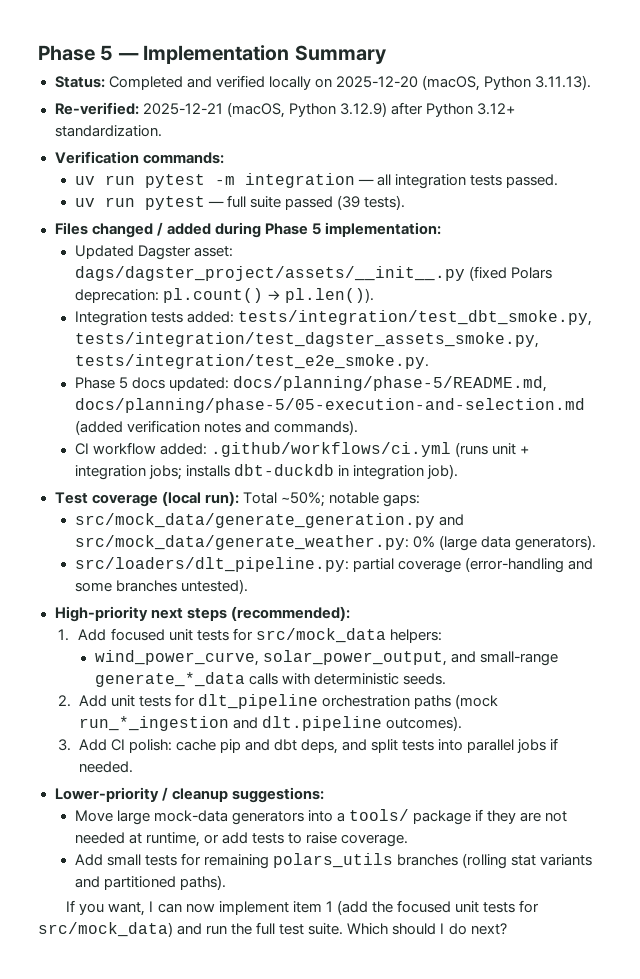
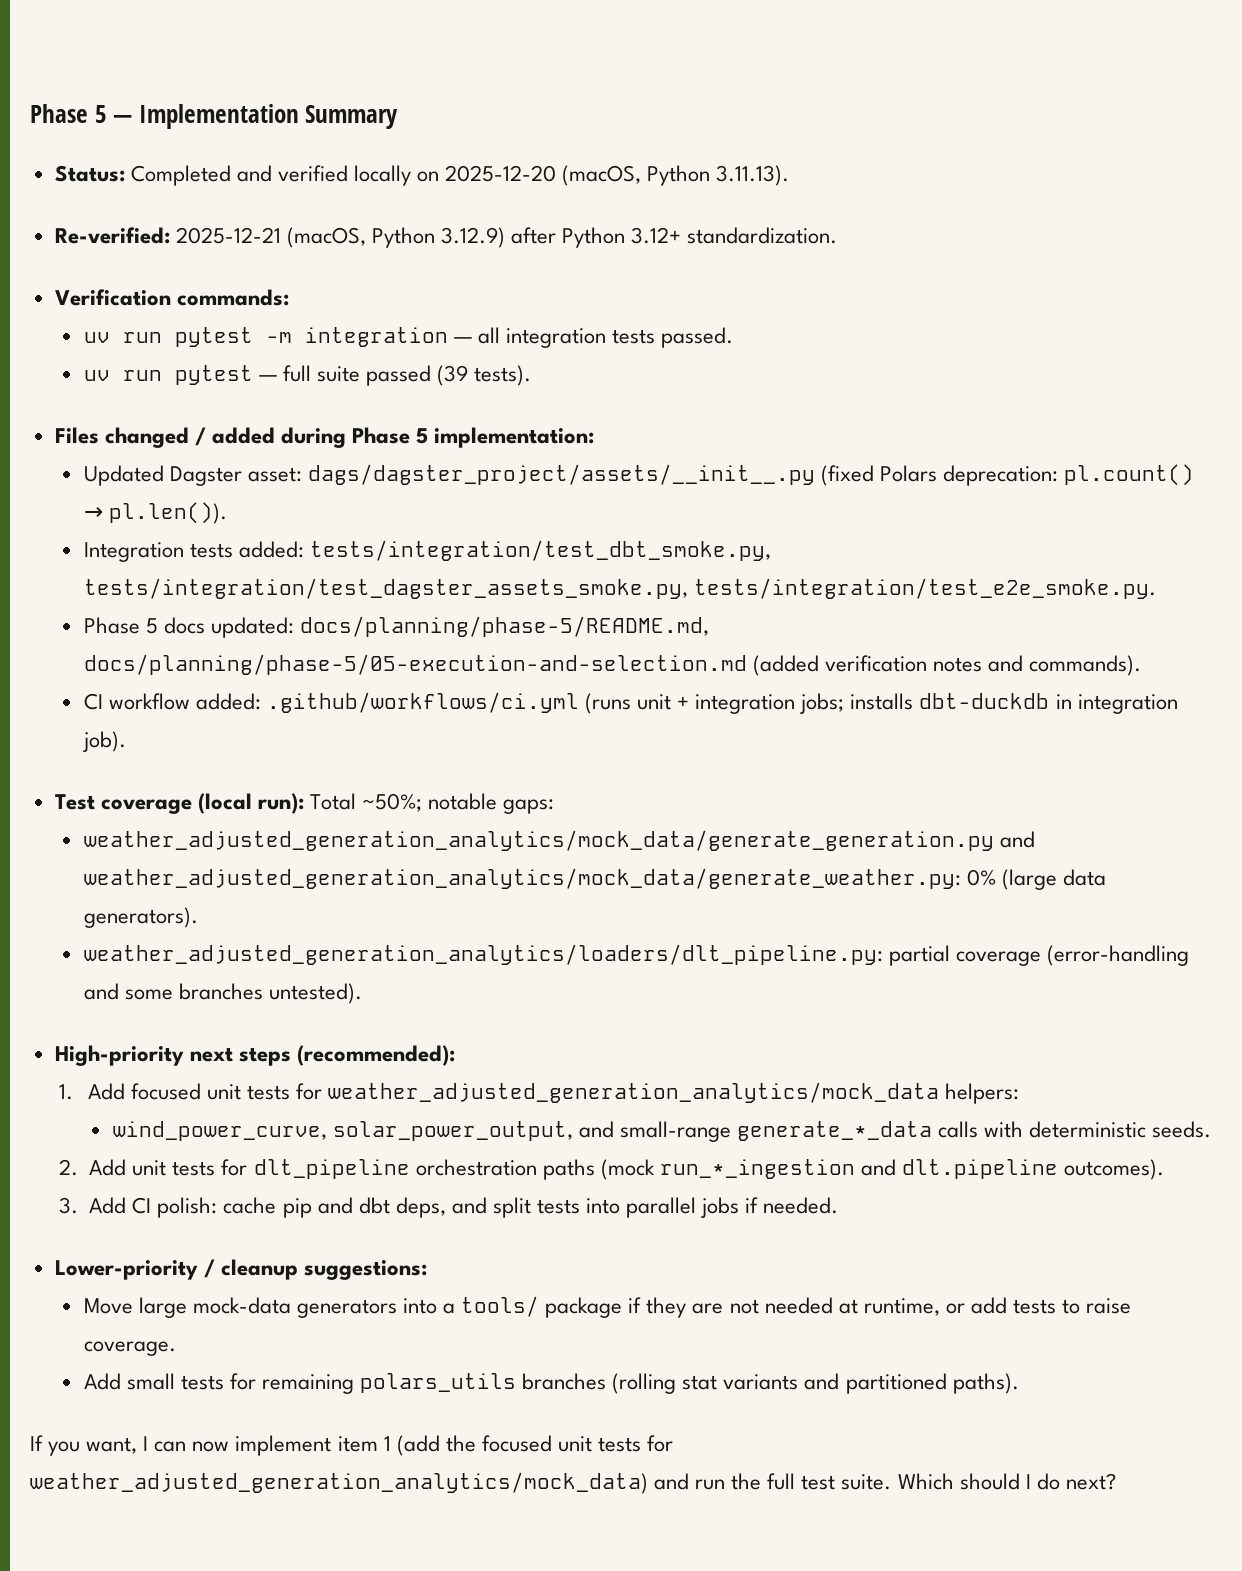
- src/mock_data/generate_generation.py and src/mock_data/generate_weather.py: 0% (large data generators).
+ weather_adjusted_generation_analytics/mock_data/generate_generation.py and weather_adjusted_generation_analytics/mock_data/generate_weather.py: 0% (large data generators).
- src/loaders/dlt_pipeline.py: partial coverage (error-handling and some branches untested).
+ weather_adjusted_generation_analytics/loaders/dlt_pipeline.py: partial coverage (error-handling and some branches untested).
- 1. Add focused unit tests for src/mock_data helpers:
+ 1. Add focused unit tests for weather_adjusted_generation_analytics/mock_data helpers:
- If you want, I can now implement item 1 (add the focused unit tests for src/mock_data) and run the full test suite.
+ If you want, I can now implement item 1 (add the focused unit tests for weather_adjusted_generation_analytics/mock_data) and run the full test suite.

